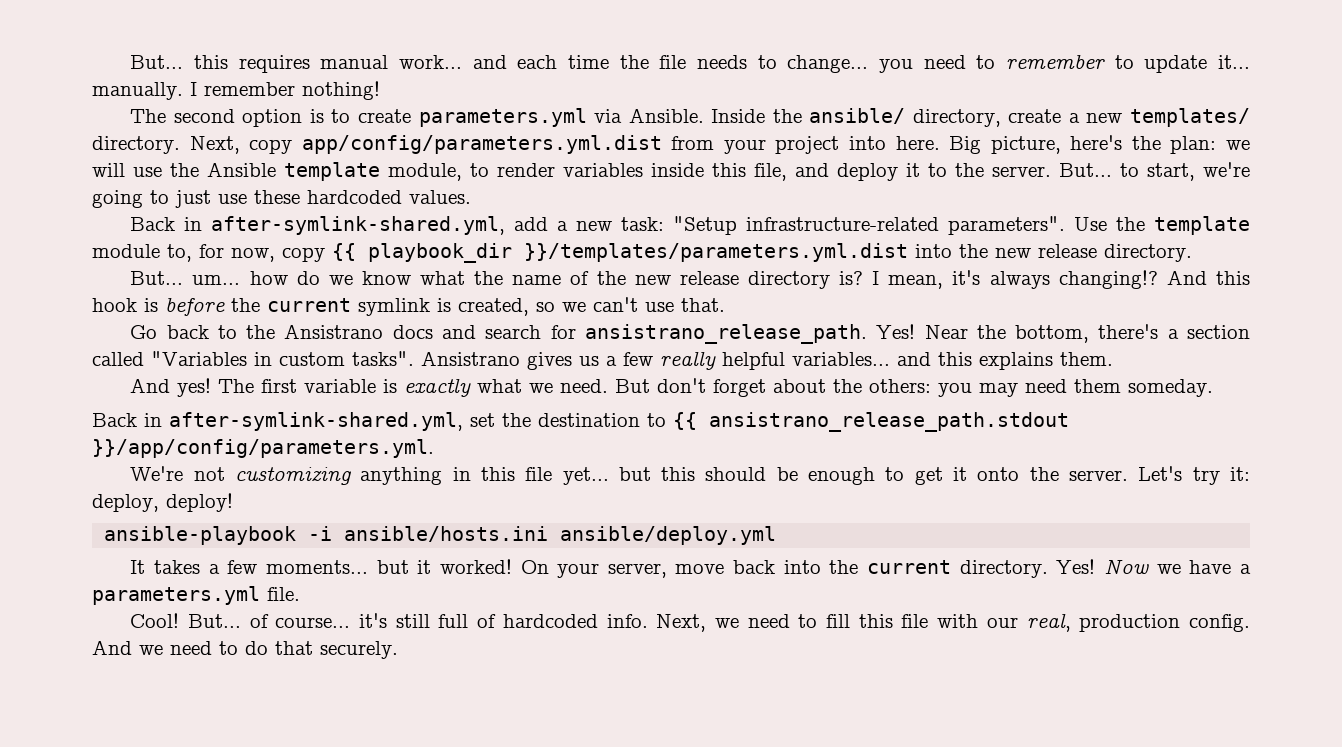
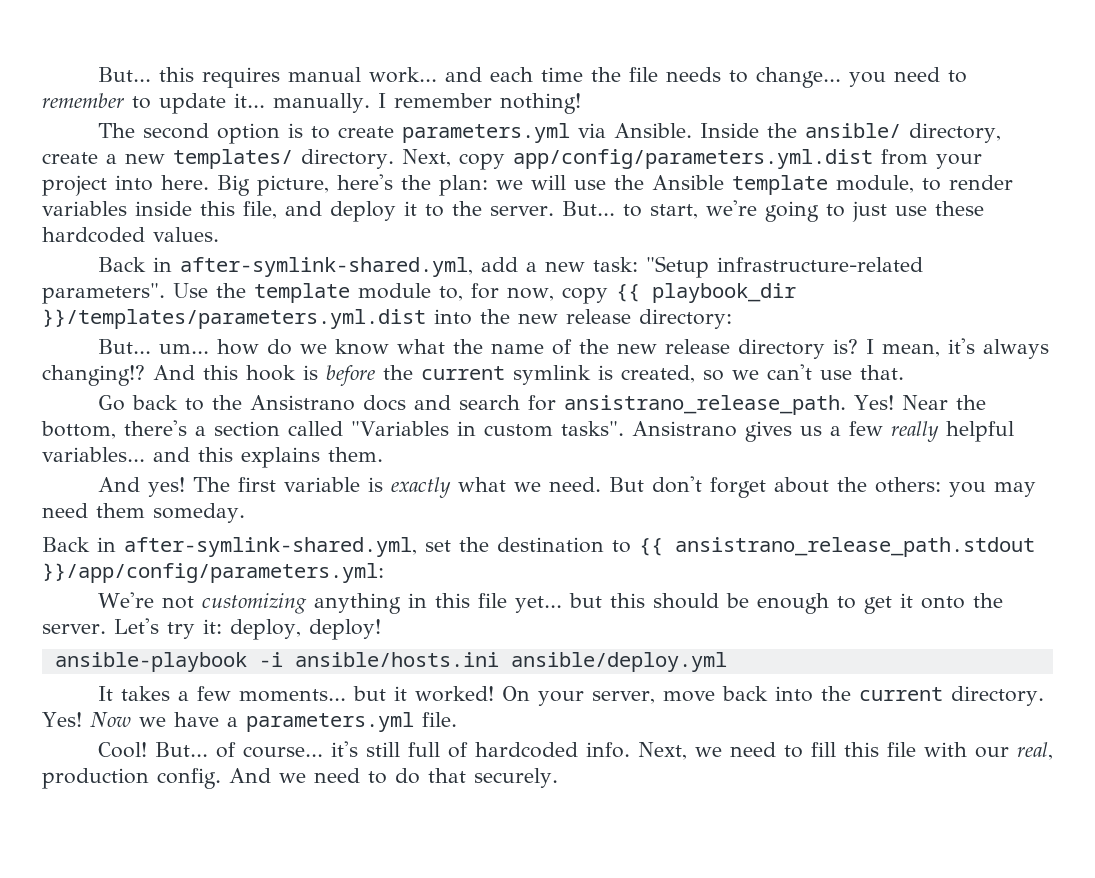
- Use the template module to, for now, copy {{ playbook_dir }}/templates/parameters.yml.dist into the new release directory.
+ Use the template module to, for now, copy {{ playbook_dir }}/templates/parameters.yml.dist into the new release directory:
- Back in after-symlink-shared.yml, set the destination to {{ ansistrano_release_path.stdout }}/app/config/parameters.yml.
+ Back in after-symlink-shared.yml, set the destination to {{ ansistrano_release_path.stdout }}/app/config/parameters.yml:

